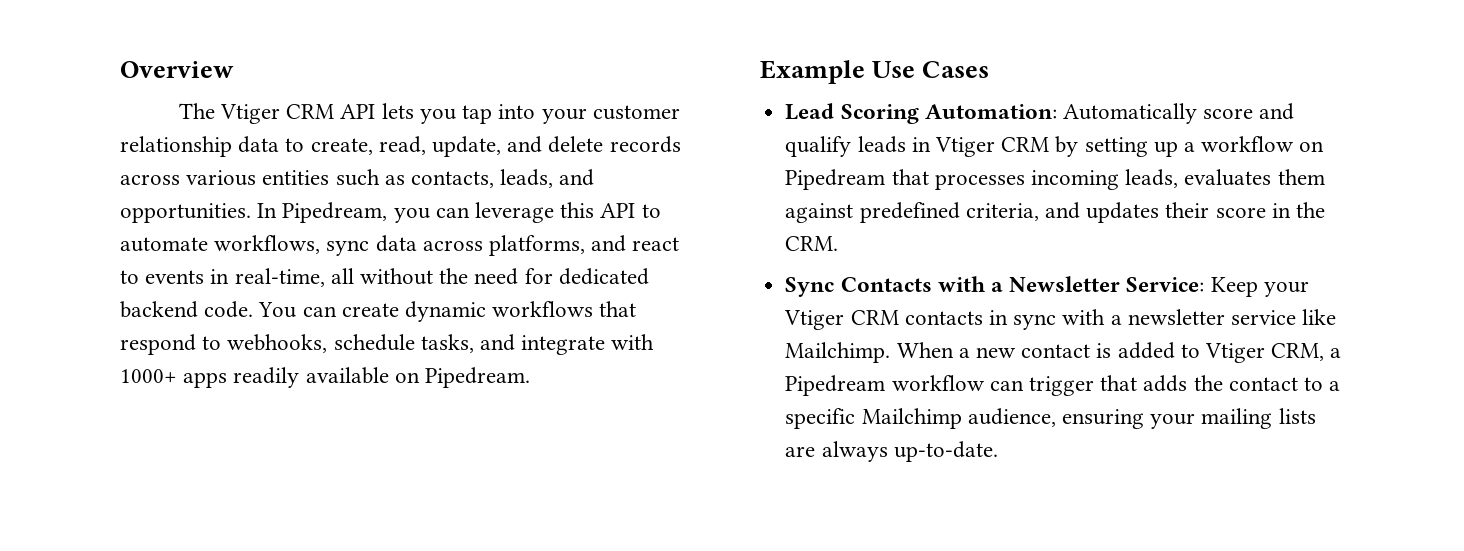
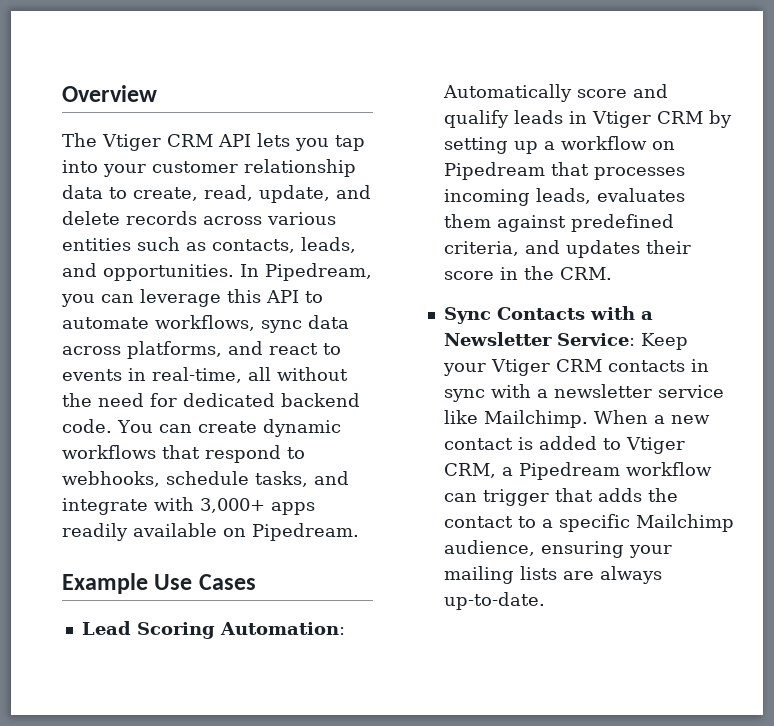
- You can create dynamic workflows that respond to webhooks, schedule tasks, and integrate with 1000+ apps readily available on Pipedream.
+ You can create dynamic workflows that respond to webhooks, schedule tasks, and integrate with 3,000+ apps readily available on Pipedream.

